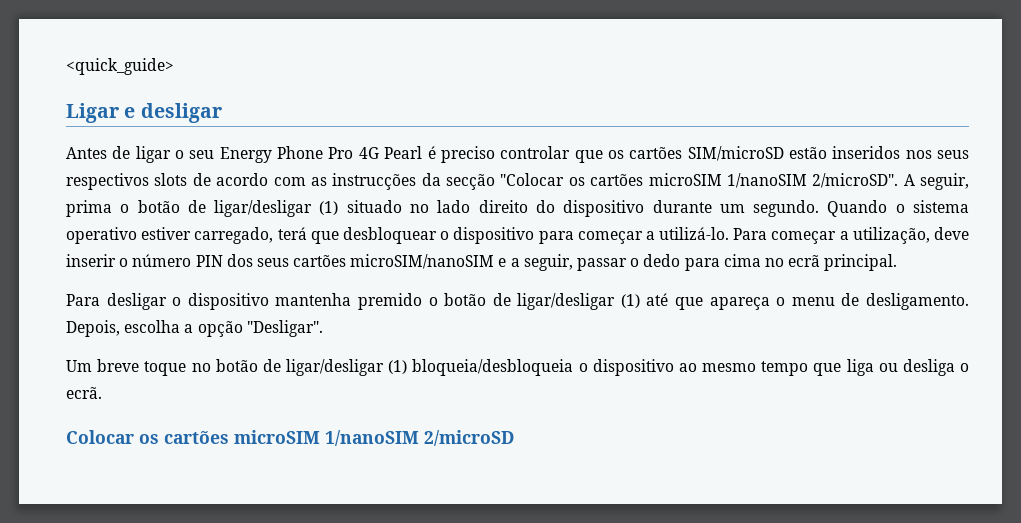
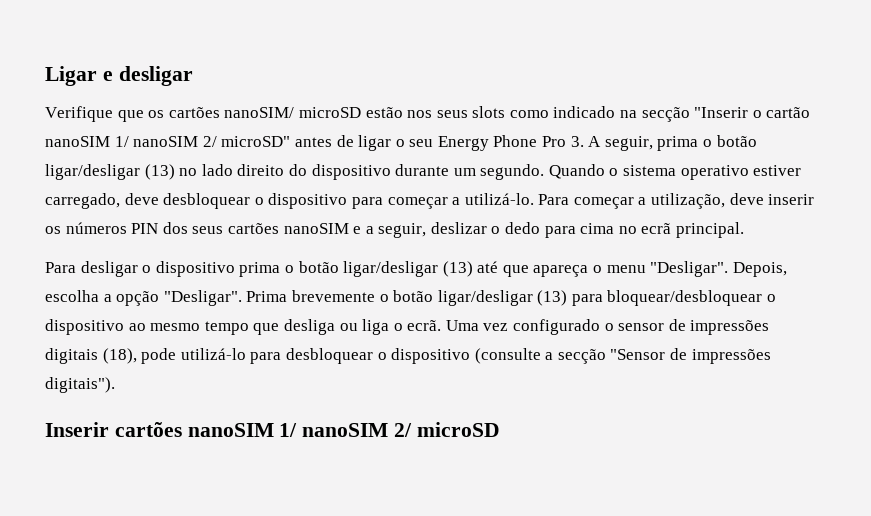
- <quick_guide>
- Antes de ligar o seu Energy Phone Pro 4G Pearl é preciso controlar que os cartões SIM/microSD estão inseridos nos seus respectivos slots de acordo com as instrucções da secção "Colocar os cartões microSIM 1/nanoSIM 2/microSD". A seguir, prima o botão de ligar/desligar (1) situado no lado direito do dispositivo durante um segundo.
+ Verifique que os cartões nanoSIM/ microSD estão nos seus slots como indicado na secção "Inserir o cartão nanoSIM 1/ nanoSIM 2/ microSD" antes de ligar o seu Energy Phone Pro 3. A seguir, prima o botão ligar/desligar (13) no lado direito do dispositivo durante um segundo.
- Quando o sistema operativo estiver carregado, terá que desbloquear o dispositivo para começar a utilizá-lo.
+ Quando o sistema operativo estiver carregado, deve desbloquear o dispositivo para começar a utilizá-lo.
- Para começar a utilização, deve inserir o número PIN dos seus cartões microSIM/nanoSIM e a seguir, passar o dedo para cima no ecrã principal.
+ Para começar a utilização, deve inserir os números PIN dos seus cartões nanoSIM e a seguir, deslizar o dedo para cima no ecrã principal.
- Para desligar o dispositivo mantenha premido o botão de ligar/desligar (1) até que apareça o menu de desligamento.
+ Para desligar o dispositivo prima o botão ligar/desligar (13) até que apareça o menu "Desligar".
- Depois, escolha a opção "Desligar".
- Um breve toque no botão de ligar/desligar (1) bloqueia/desbloqueia o dispositivo ao mesmo tempo que liga ou desliga o ecrã.
- Colocar os cartões microSIM 1/nanoSIM 2/microSD
+ Depois, escolha a opção "Desligar". Prima brevemente o botão ligar/desligar (13) para bloquear/desbloquear o dispositivo ao mesmo tempo que desliga ou liga o ecrã. Uma vez configurado o sensor de impressões digitais (18), pode utilizá-lo para desbloquear o dispositivo (consulte a secção "Sensor de impressões digitais").
+ Inserir cartões nanoSIM 1/ nanoSIM 2/ microSD

